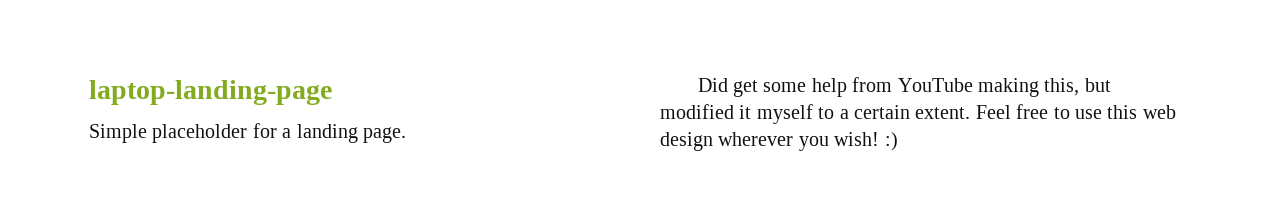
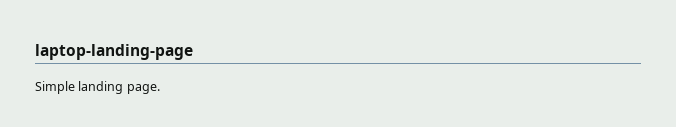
- Simple placeholder for a landing page.
+ Simple landing page.
- Did get some help from YouTube making this, but modified it myself to a certain extent. Feel free to use this web design wherever you wish! :)

